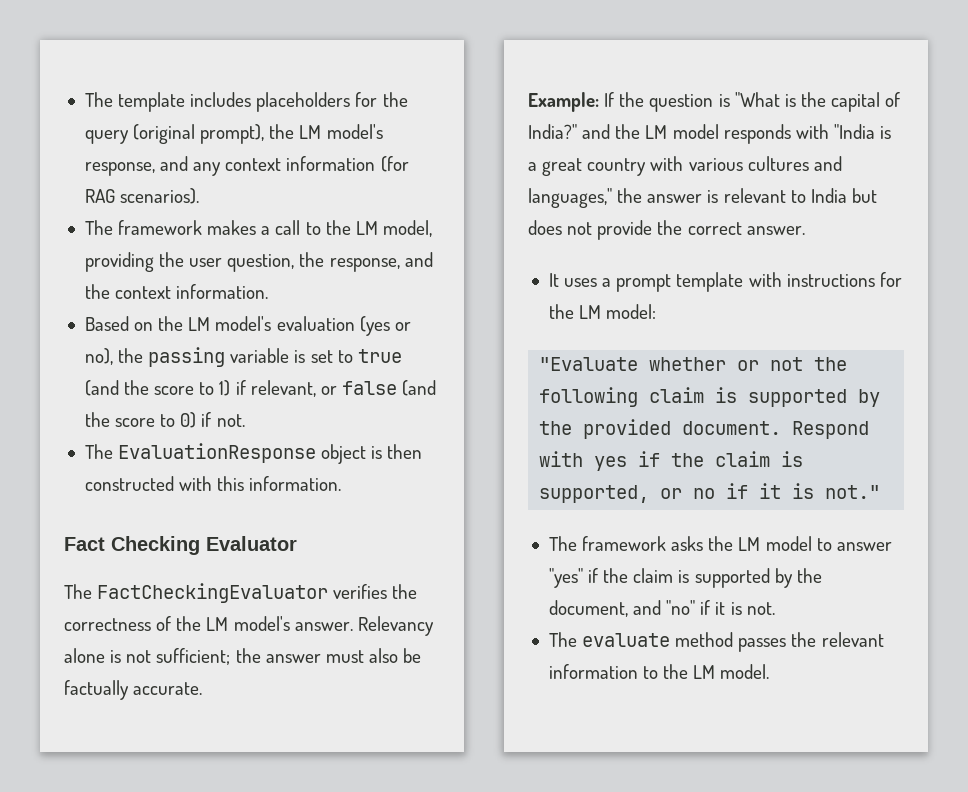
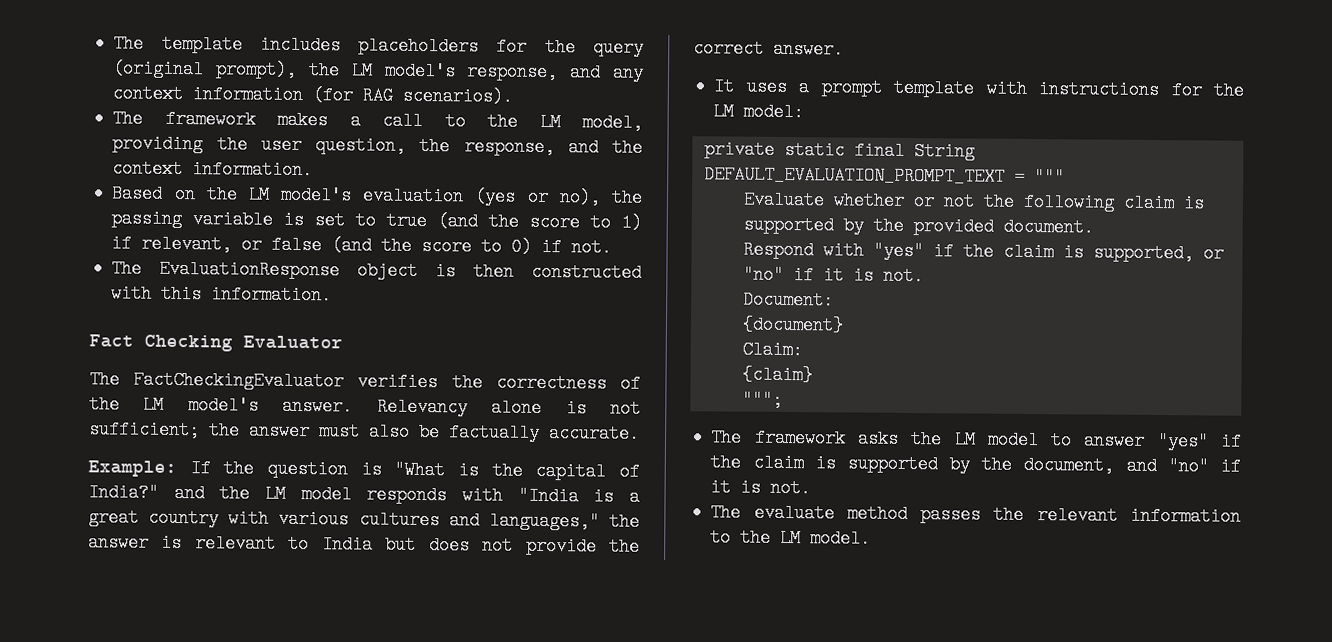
- "Evaluate whether or not the following claim is supported by the provided document. Respond with yes if the claim is supported, or no if it is not."
+ private static final String DEFAULT_EVALUATION_PROMPT_TEXT = """
+ Evaluate whether or not the following claim is supported by the provided document.
+ Respond with "yes" if the claim is supported, or "no" if it is not.
+ Document:
+ {document}
+ Claim:
+ {claim}
+ """;

